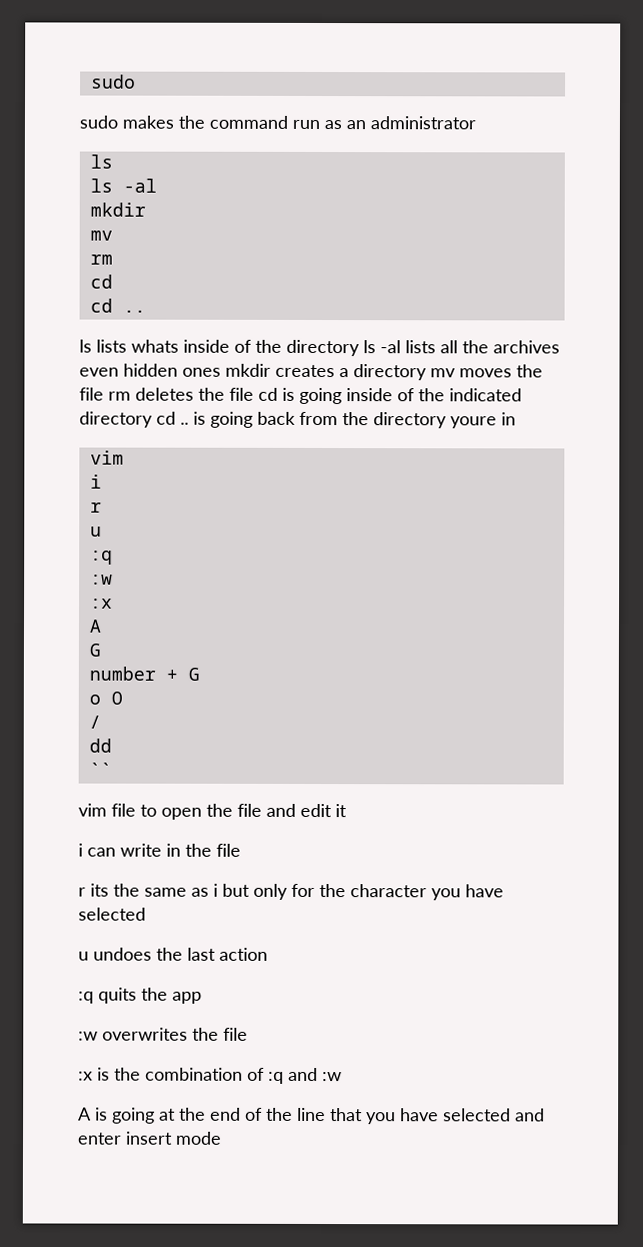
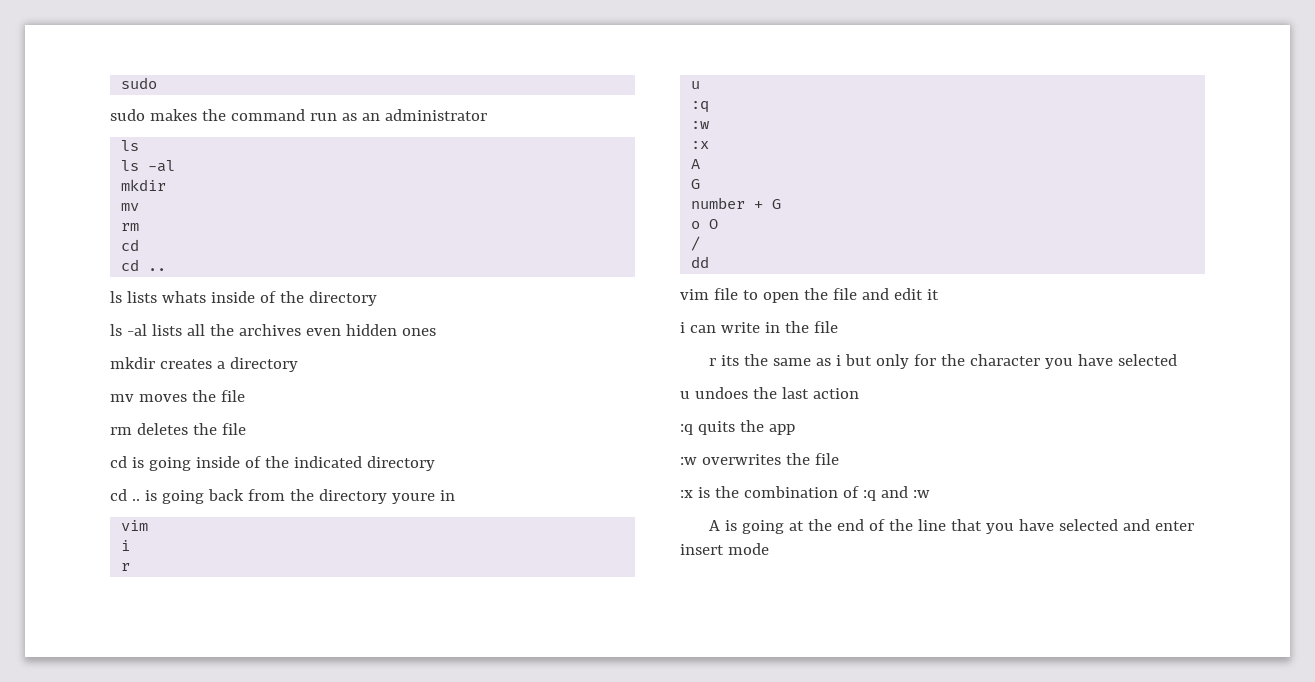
- ls lists whats inside of the directory ls -al lists all the archives even hidden ones mkdir creates a directory mv moves the file rm deletes the file cd is going inside of the indicated directory cd .. is going back from the directory youre in
+ ls lists whats inside of the directory
+ ls -al lists all the archives even hidden ones
+ mkdir creates a directory
+ mv moves the file
+ rm deletes the file
+ cd is going inside of the indicated directory
+ cd .. is going back from the directory youre in
- ``

